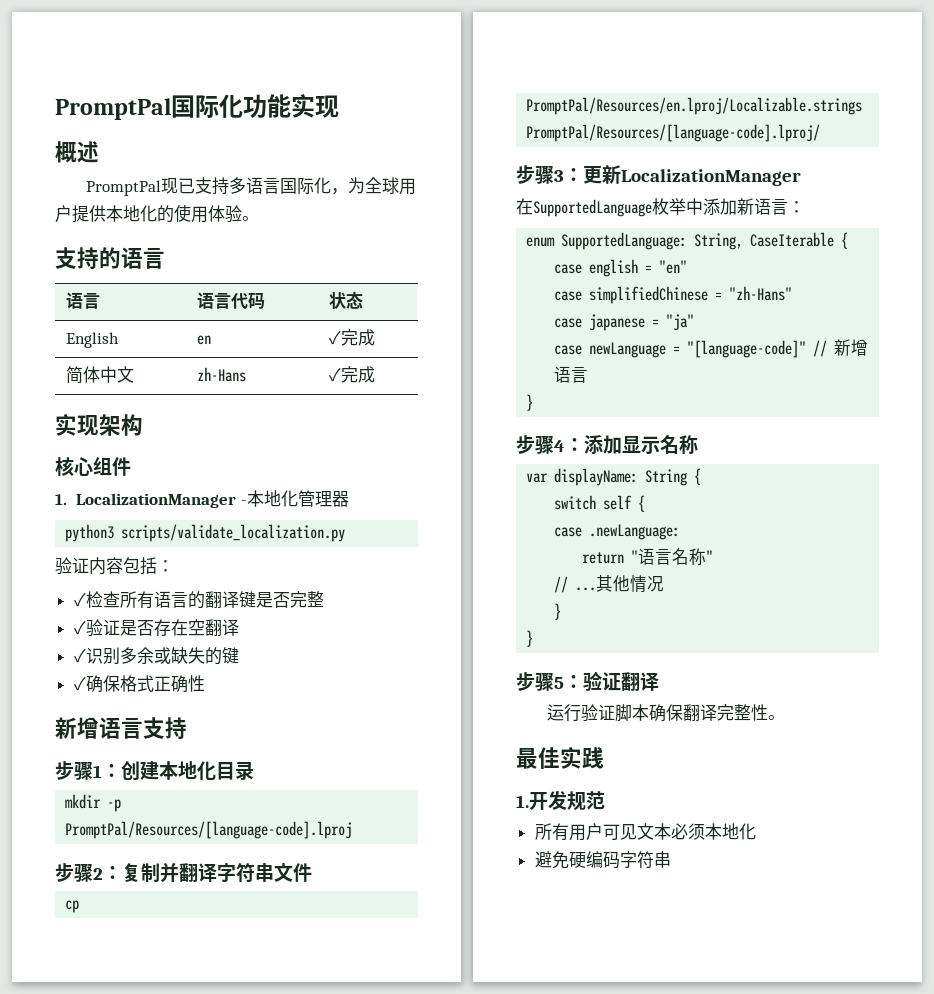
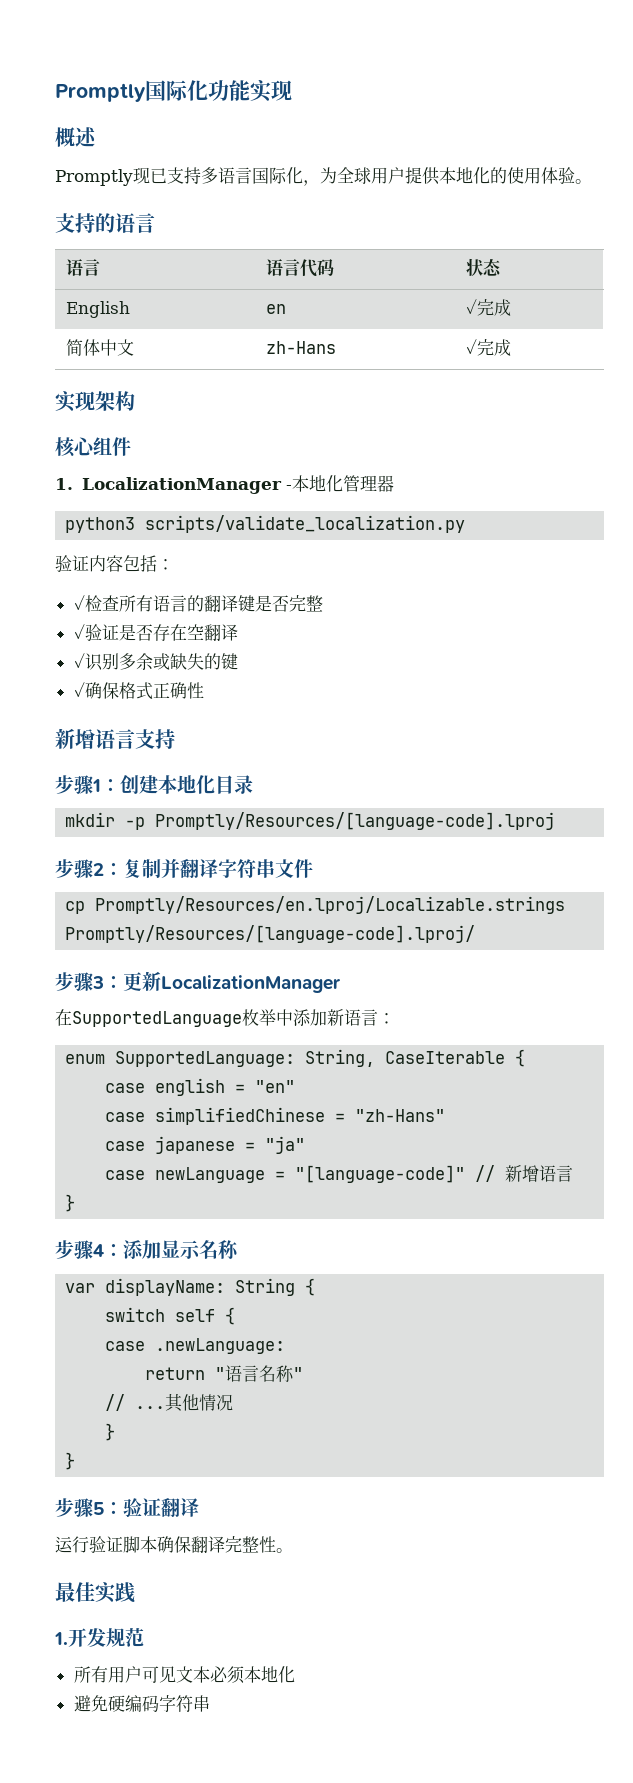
- PromptPal国际化功能实现
+ Promptly国际化功能实现
- PromptPal现已支持多语言国际化，为全球用户提供本地化的使用体验。
+ Promptly现已支持多语言国际化，为全球用户提供本地化的使用体验。
- mkdir -p PromptPal/Resources/[language-code].lproj
+ mkdir -p Promptly/Resources/[language-code].lproj
- cp PromptPal/Resources/en.lproj/Localizable.strings PromptPal/Resources/[language-code].lproj/
+ cp Promptly/Resources/en.lproj/Localizable.strings Promptly/Resources/[language-code].lproj/

